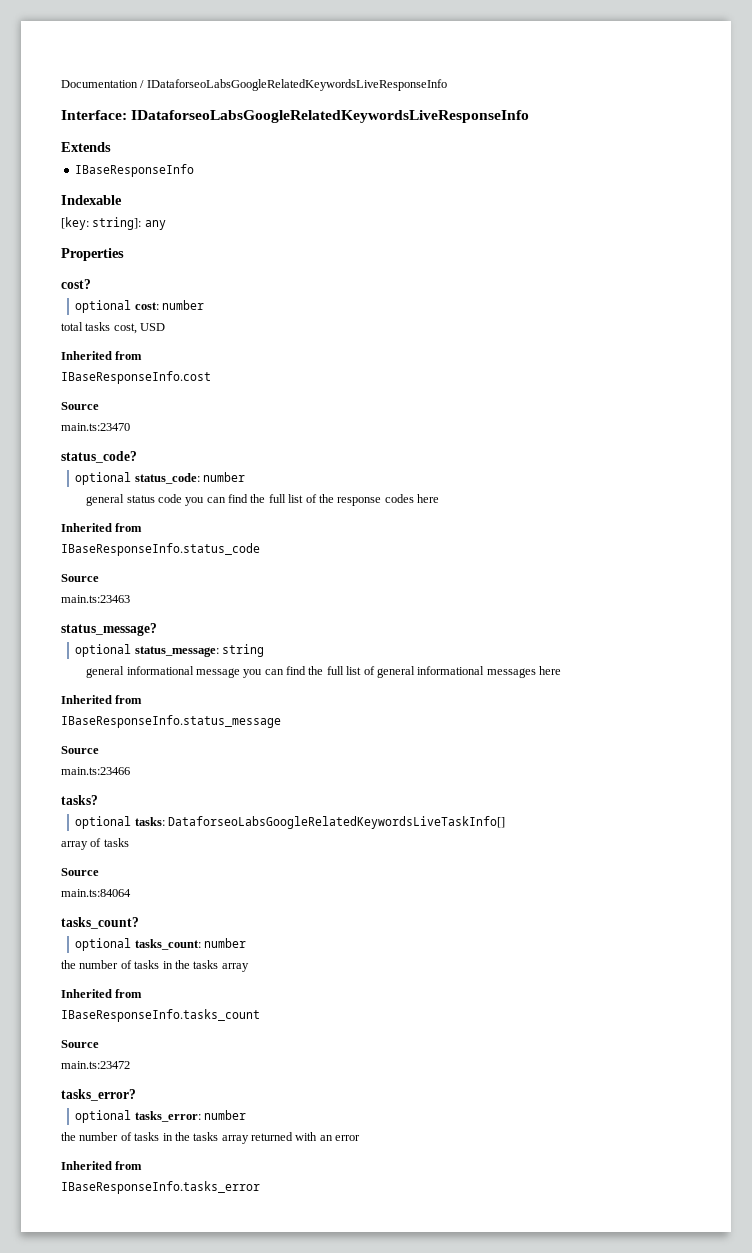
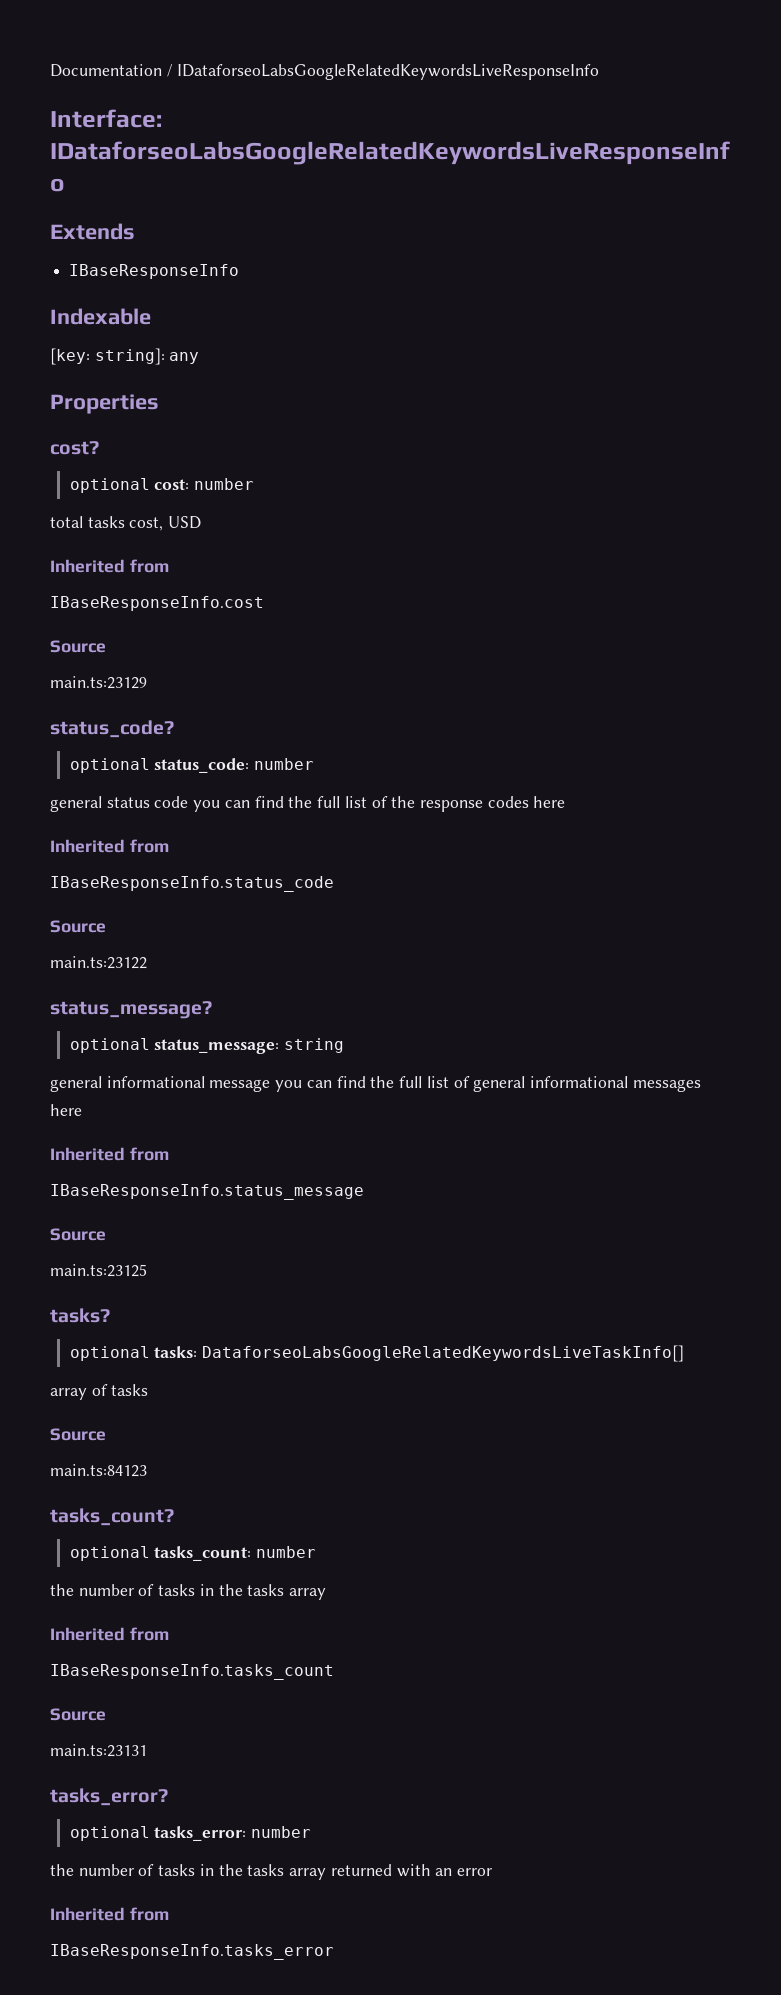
- main.ts:23470
+ main.ts:23129
- main.ts:23463
+ main.ts:23122
- main.ts:23466
+ main.ts:23125
- main.ts:84064
+ main.ts:84123
- main.ts:23472
+ main.ts:23131

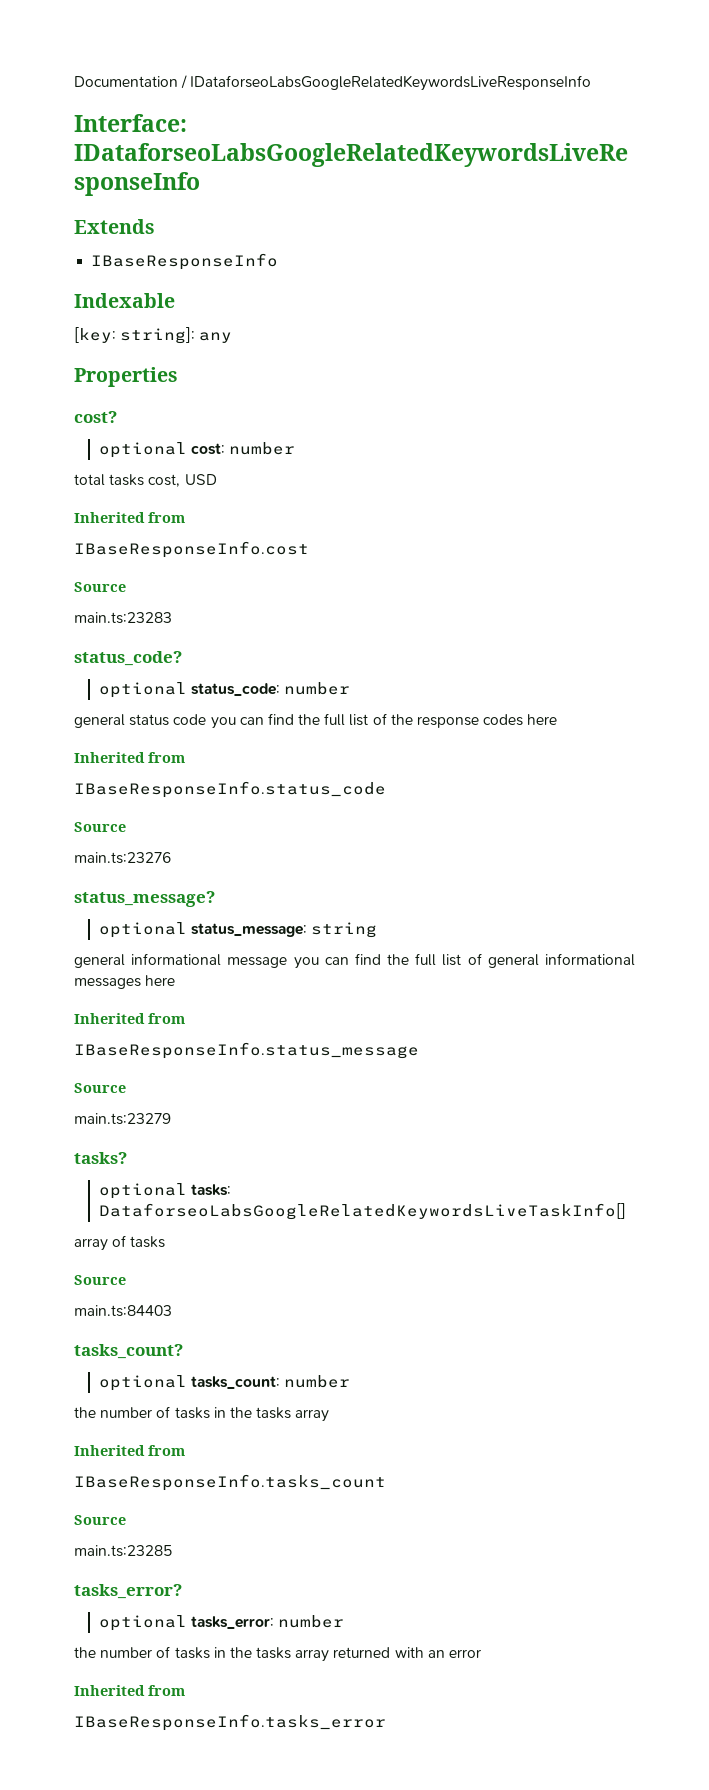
- main.ts:23129
+ main.ts:23283
- main.ts:23122
+ main.ts:23276
- main.ts:23125
+ main.ts:23279
- main.ts:84123
+ main.ts:84403
- main.ts:23131
+ main.ts:23285

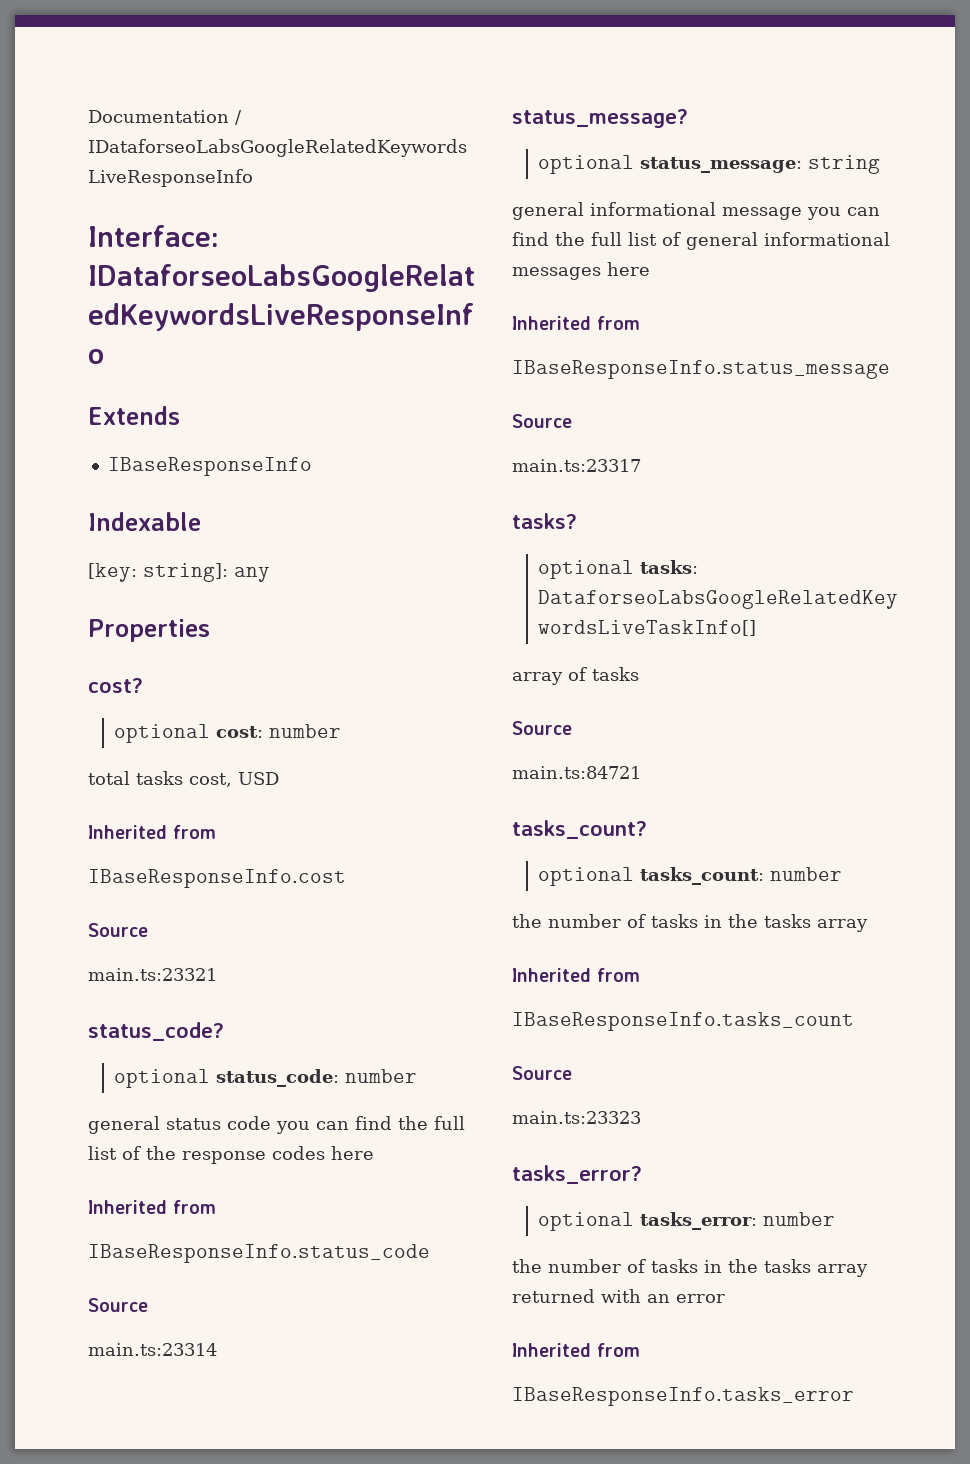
- main.ts:23283
+ main.ts:23321
- main.ts:23276
+ main.ts:23314
- main.ts:23279
+ main.ts:23317
- main.ts:84403
+ main.ts:84721
- main.ts:23285
+ main.ts:23323

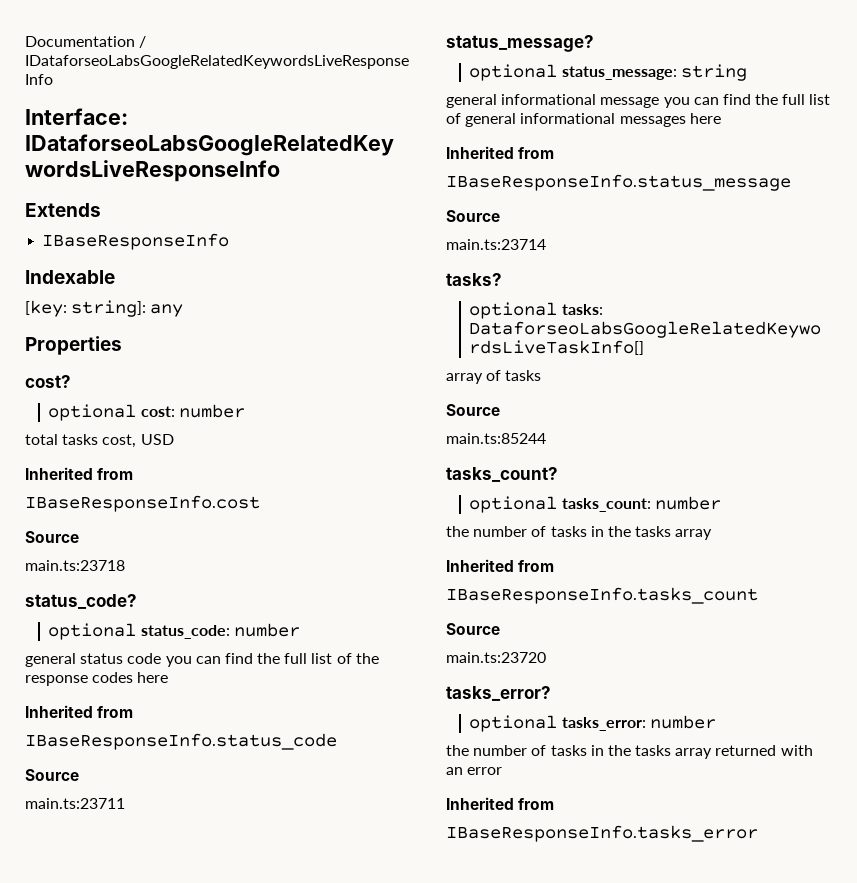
- main.ts:23321
+ main.ts:23718
- main.ts:23314
+ main.ts:23711
- main.ts:23317
+ main.ts:23714
- main.ts:84721
+ main.ts:85244
- main.ts:23323
+ main.ts:23720

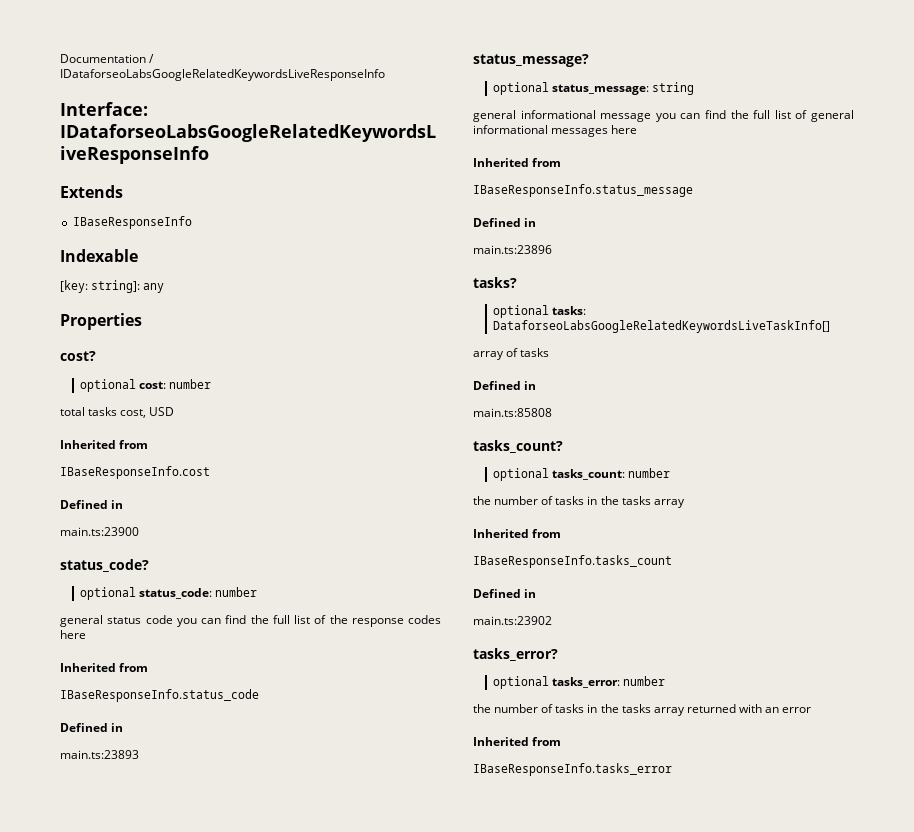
  IBaseResponseInfo.cost
- Source
- main.ts:23718
+ Defined in
+ main.ts:23900
  IBaseResponseInfo.status_code
- Source
- main.ts:23711
+ Defined in
+ main.ts:23893
  IBaseResponseInfo.status_message
- Source
- main.ts:23714
+ Defined in
+ main.ts:23896
  array of tasks
- Source
- main.ts:85244
+ Defined in
+ main.ts:85808
  IBaseResponseInfo.tasks_count
- Source
- main.ts:23720
+ Defined in
+ main.ts:23902

